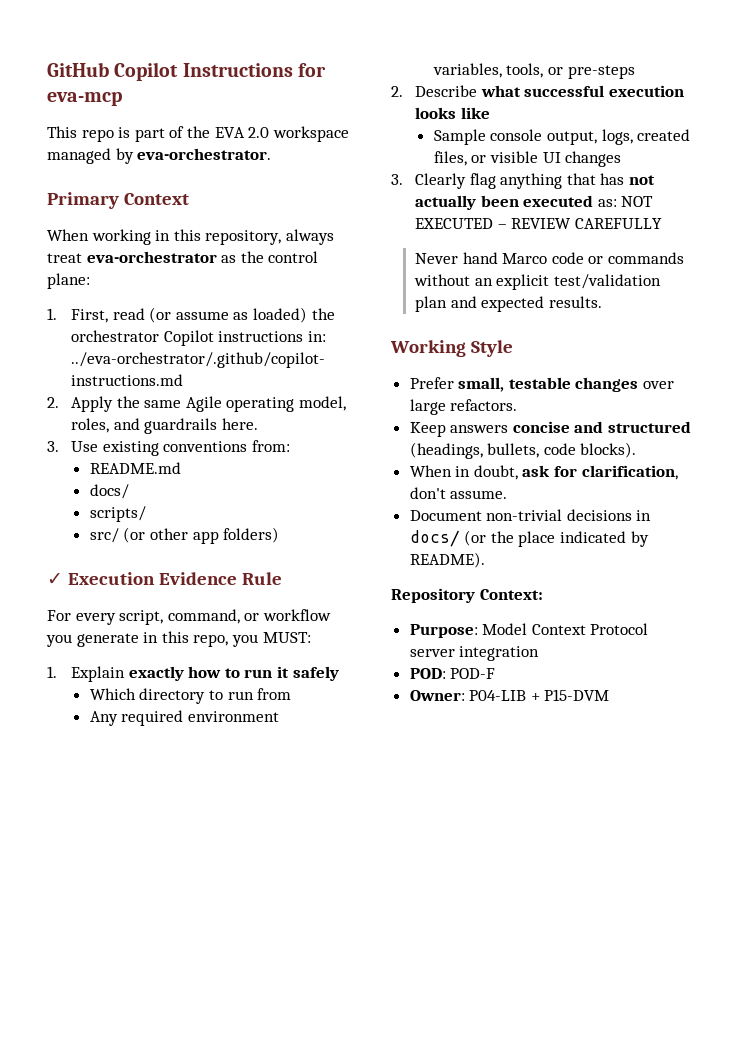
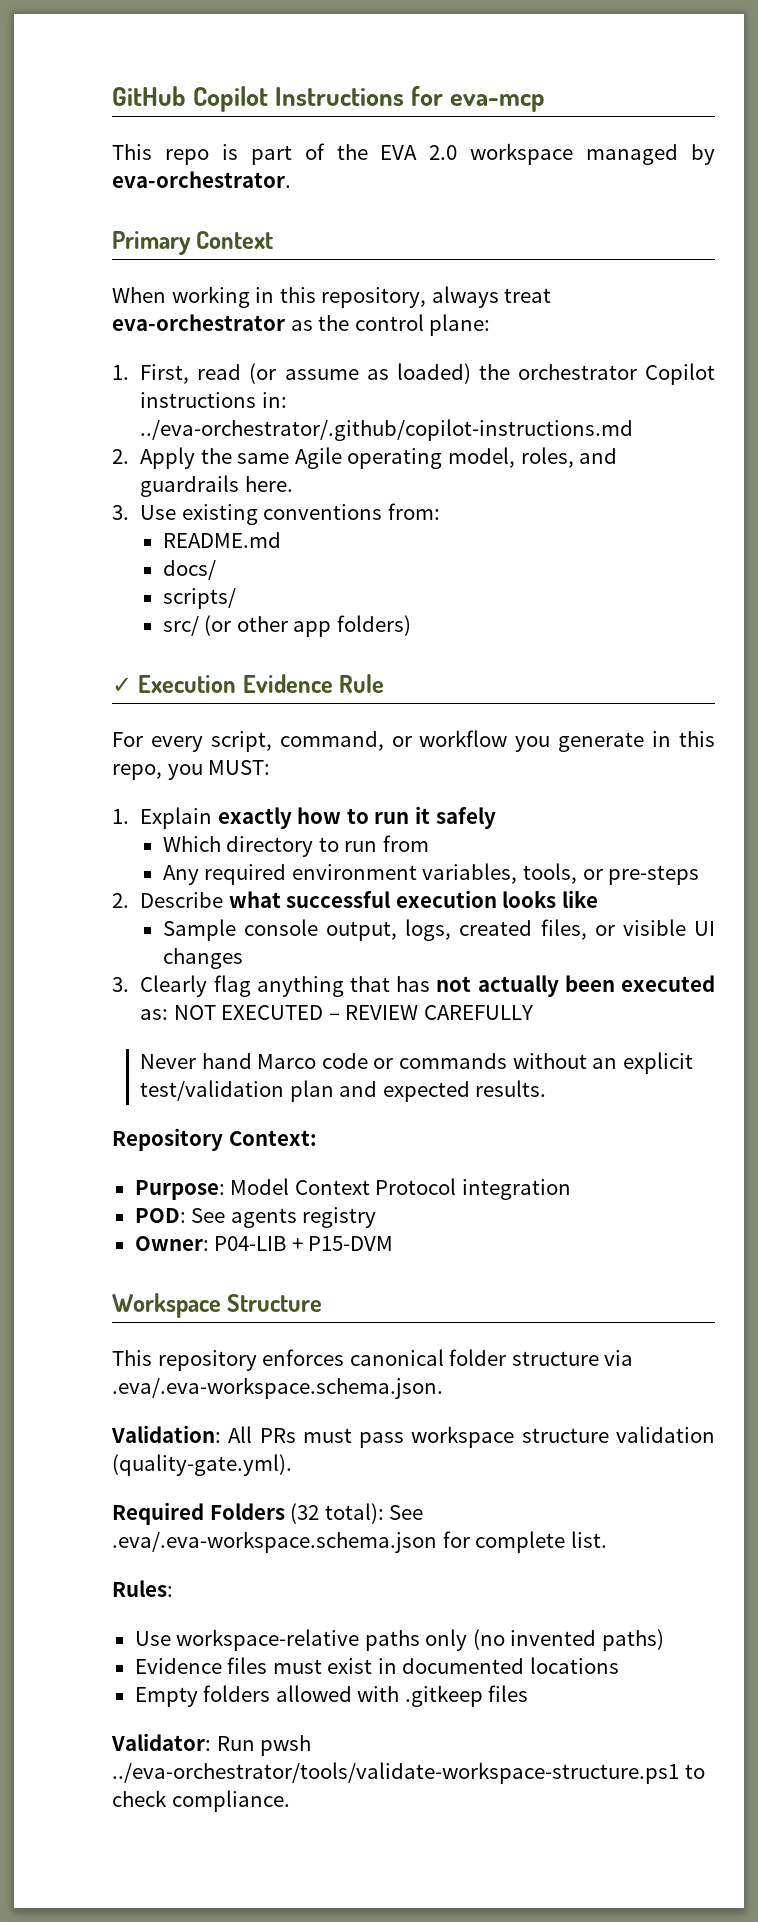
- Working Style
- Prefer small, testable changes over large refactors.
- Keep answers concise and structured (headings, bullets, code blocks).
- When in doubt, ask for clarification, don't assume.
- Document non-trivial decisions in docs/ (or the place indicated by README).
- Purpose: Model Context Protocol server integration
+ Purpose: Model Context Protocol integration
- POD: POD-F
+ POD: See agents registry
+ Workspace Structure
+ This repository enforces canonical folder structure via .eva/.eva-workspace.schema.json.
+ Validation: All PRs must pass workspace structure validation (quality-gate.yml).
+ Required Folders (32 total): See .eva/.eva-workspace.schema.json for complete list.
+ Rules:
+ Use workspace-relative paths only (no invented paths)
+ Evidence files must exist in documented locations
+ Empty folders allowed with .gitkeep files
+ Validator: Run pwsh ../eva-orchestrator/tools/validate-workspace-structure.ps1 to check compliance.

